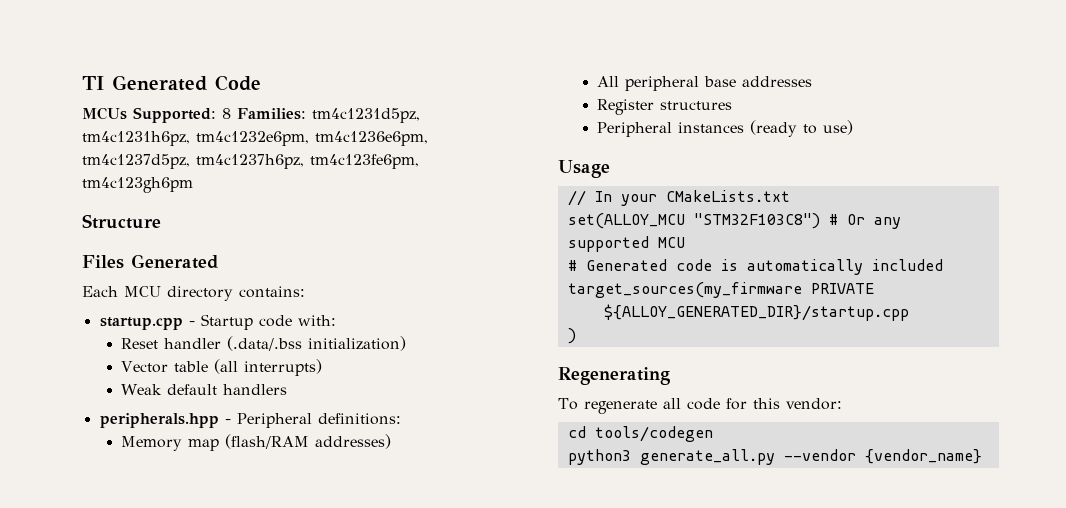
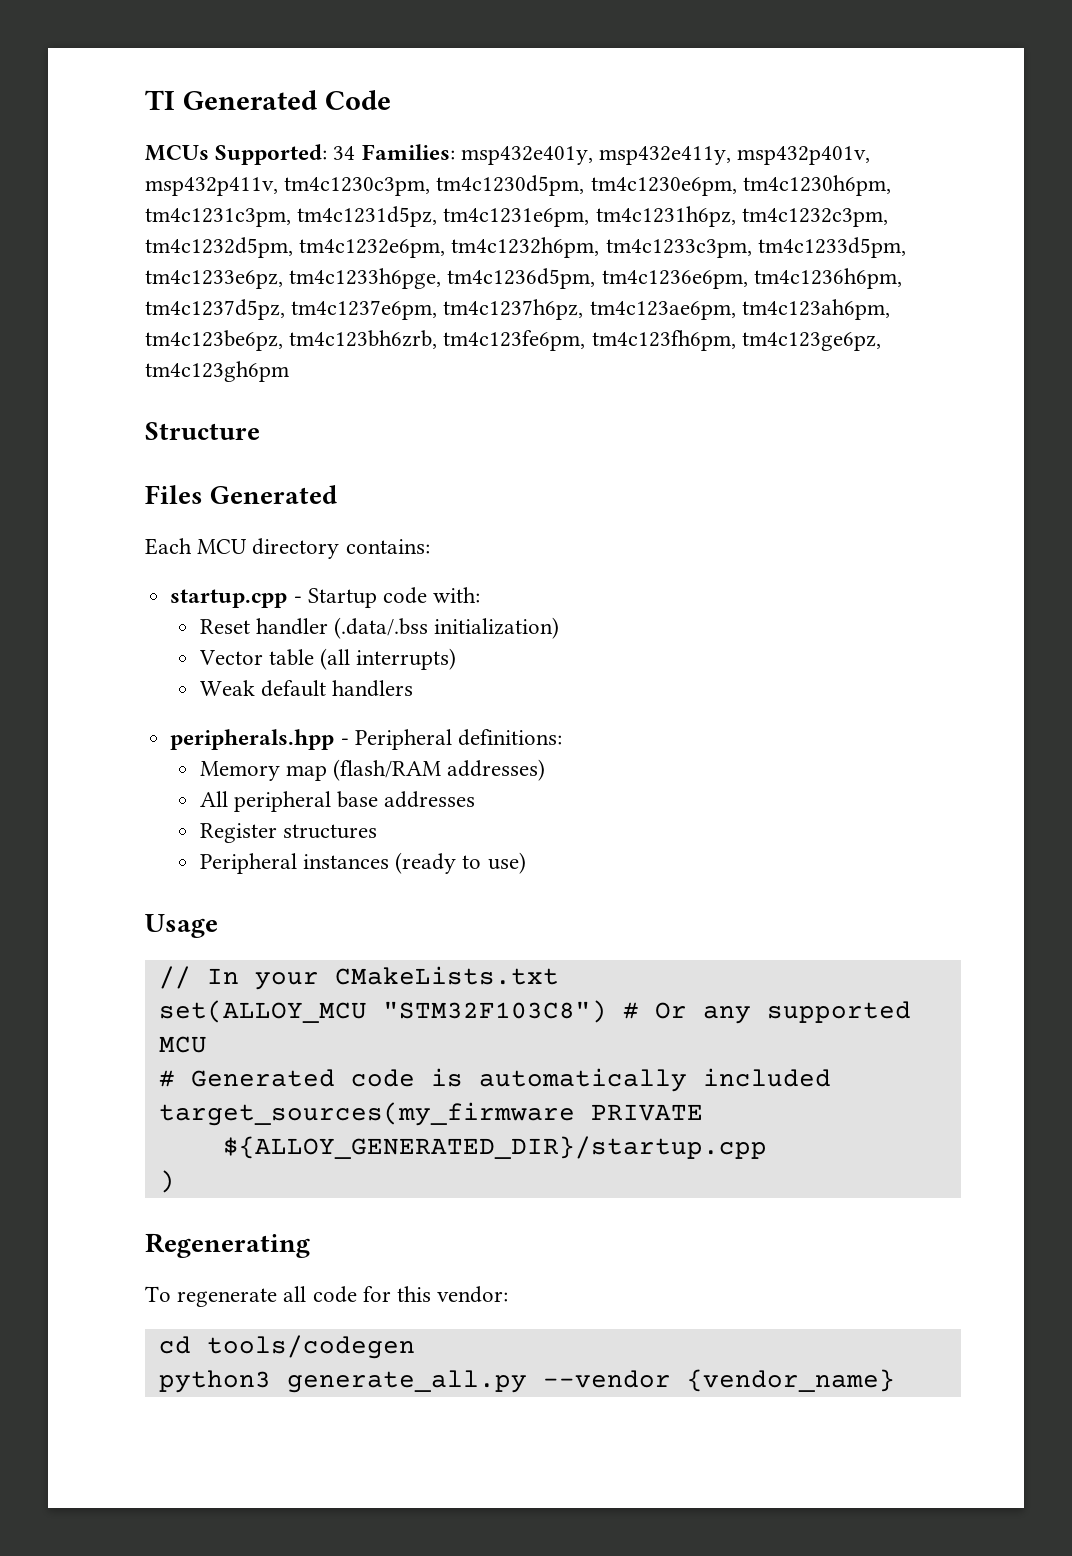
- MCUs Supported: 8 Families: tm4c1231d5pz, tm4c1231h6pz, tm4c1232e6pm, tm4c1236e6pm, tm4c1237d5pz, tm4c1237h6pz, tm4c123fe6pm, tm4c123gh6pm
+ MCUs Supported: 34 Families: msp432e401y, msp432e411y, msp432p401v, msp432p411v, tm4c1230c3pm, tm4c1230d5pm, tm4c1230e6pm, tm4c1230h6pm, tm4c1231c3pm, tm4c1231d5pz, tm4c1231e6pm, tm4c1231h6pz, tm4c1232c3pm, tm4c1232d5pm, tm4c1232e6pm, tm4c1232h6pm, tm4c1233c3pm, tm4c1233d5pm, tm4c1233e6pz, tm4c1233h6pge, tm4c1236d5pm, tm4c1236e6pm, tm4c1236h6pm, tm4c1237d5pz, tm4c1237e6pm, tm4c1237h6pz, tm4c123ae6pm, tm4c123ah6pm, tm4c123be6pz, tm4c123bh6zrb, tm4c123fe6pm, tm4c123fh6pm, tm4c123ge6pz, tm4c123gh6pm

